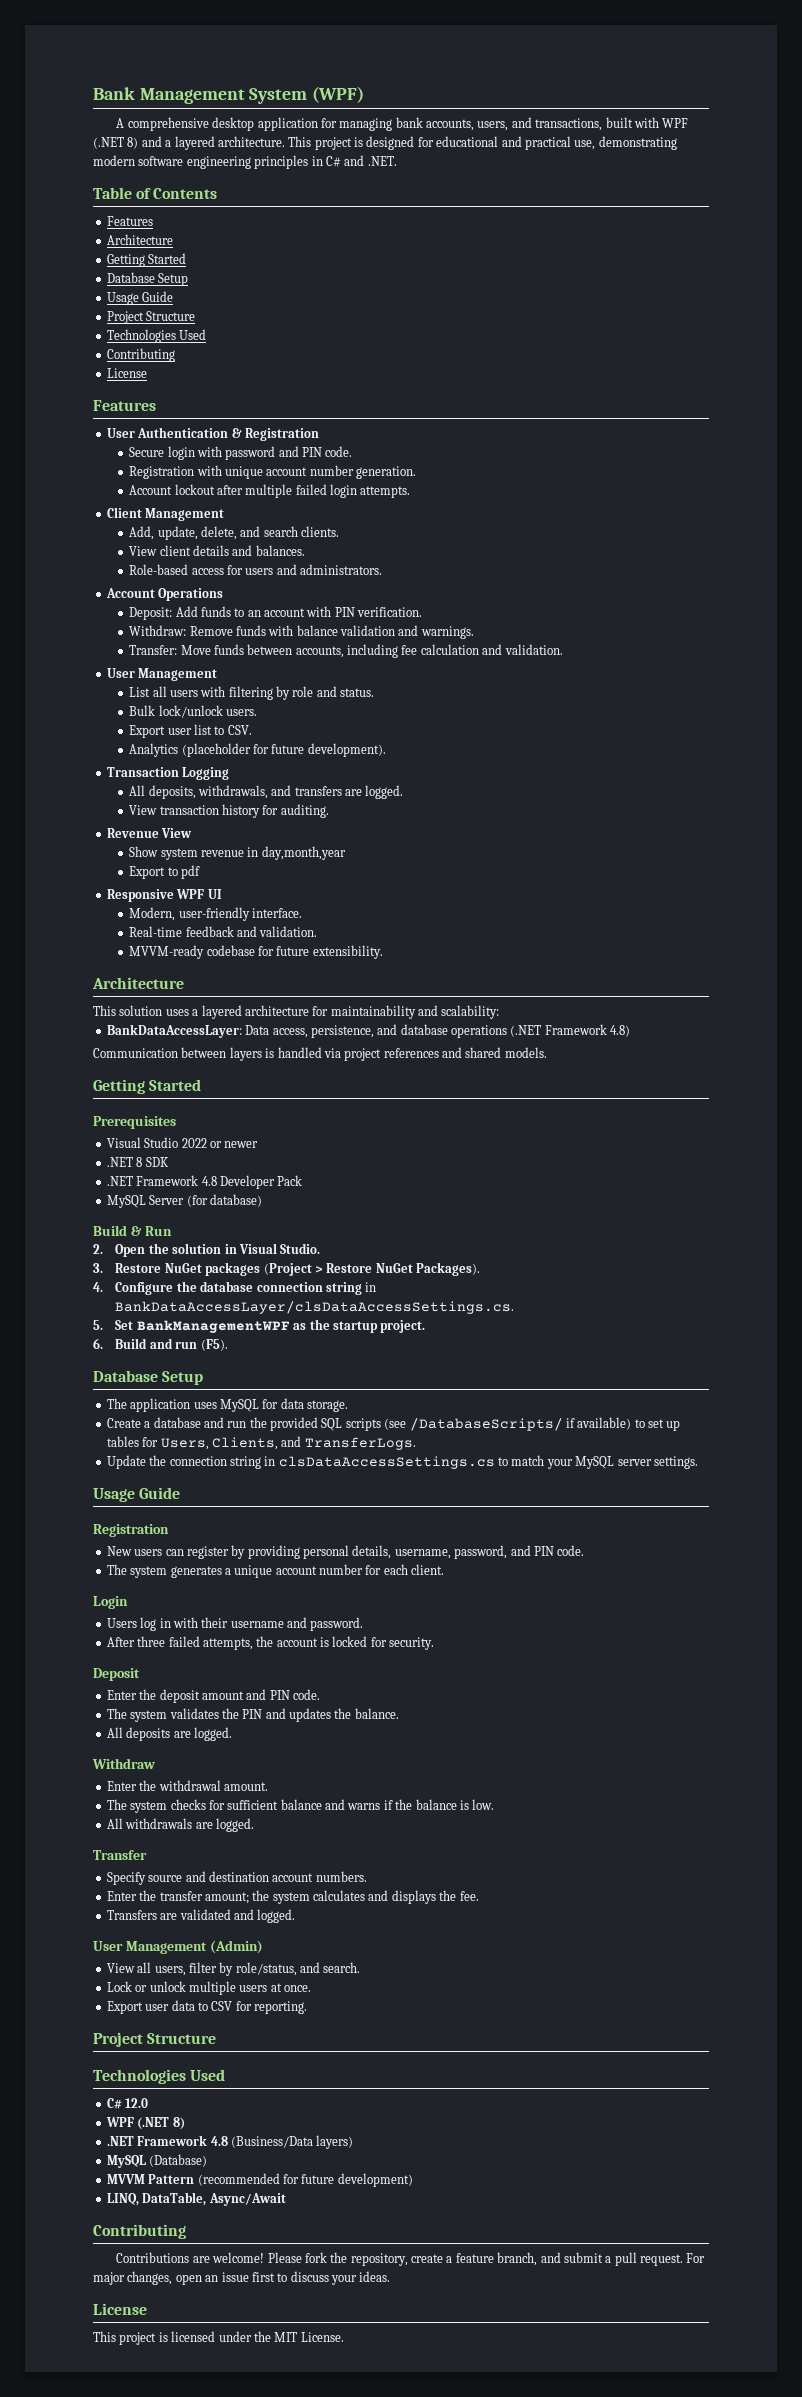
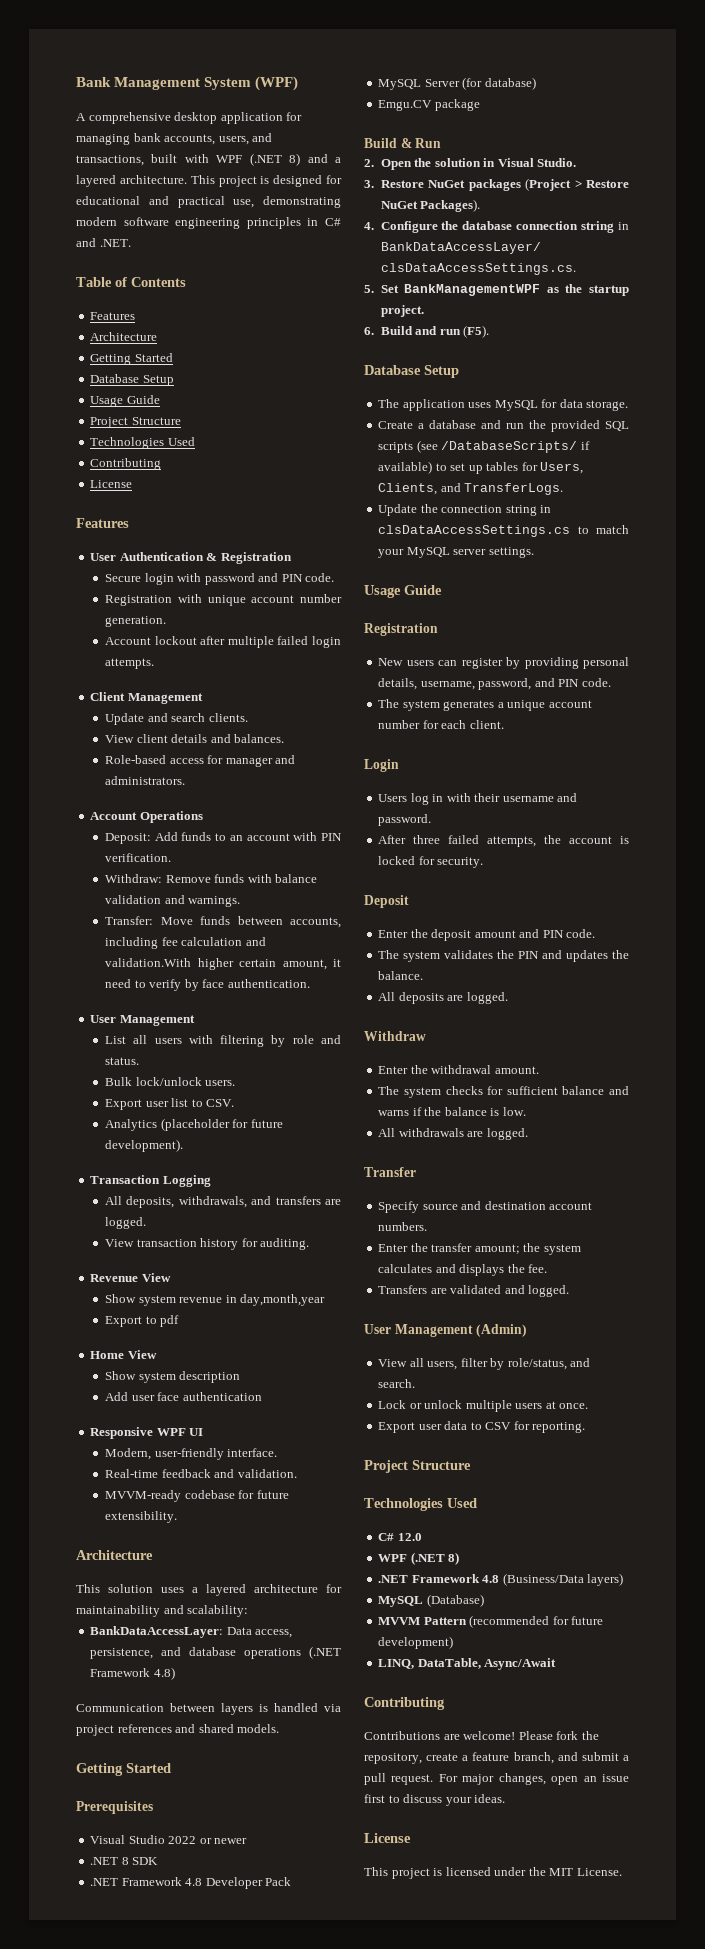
- Add, update, delete, and search clients.
+ Update and search clients.
- Role-based access for users and administrators.
+ Role-based access for manager and administrators.
- Transfer: Move funds between accounts, including fee calculation and validation.
+ Transfer: Move funds between accounts, including fee calculation and validation.With higher certain amount, it need to verify by face authentication.
+ Home View
+ Show system description
+ Add user face authentication
+ Emgu.CV package

